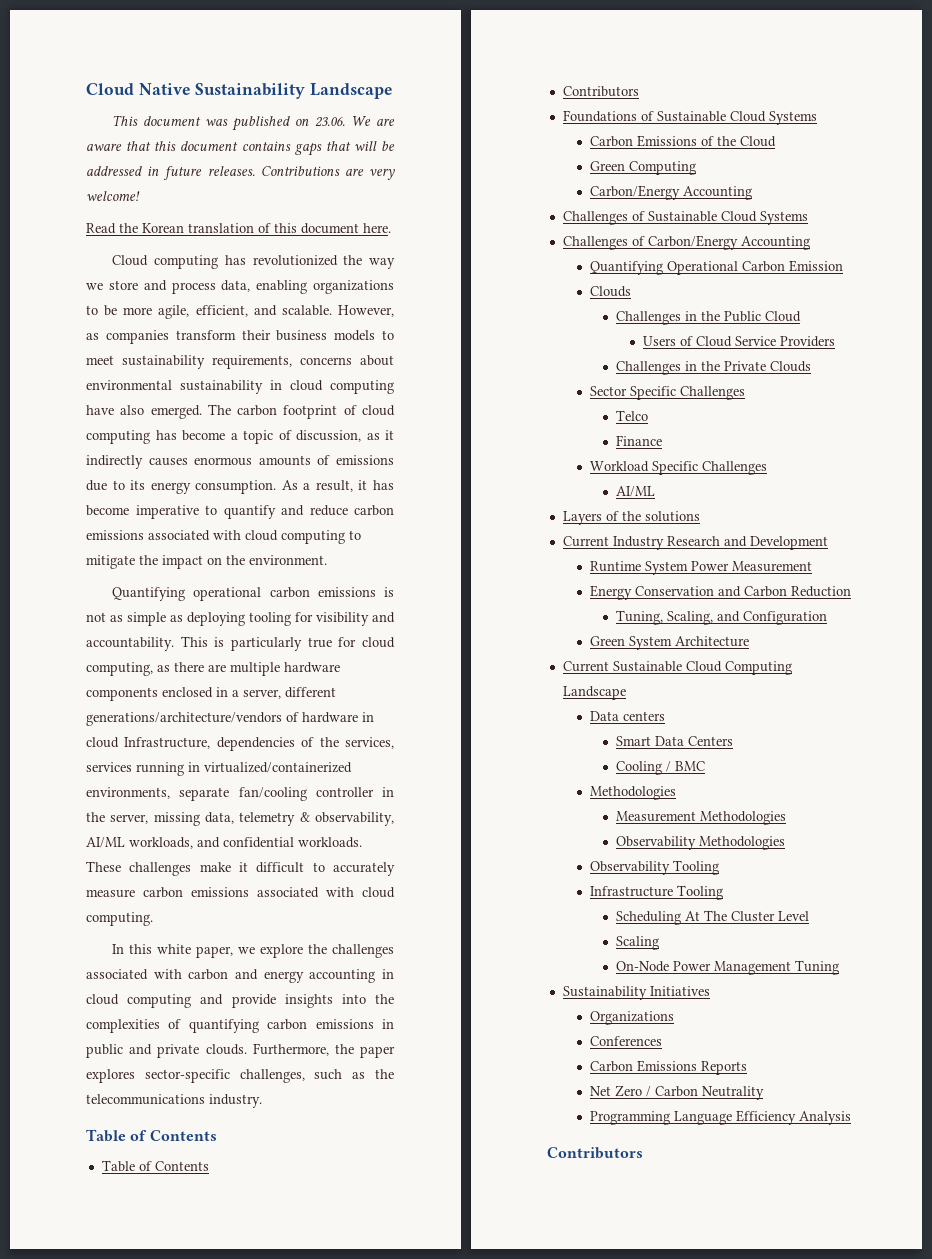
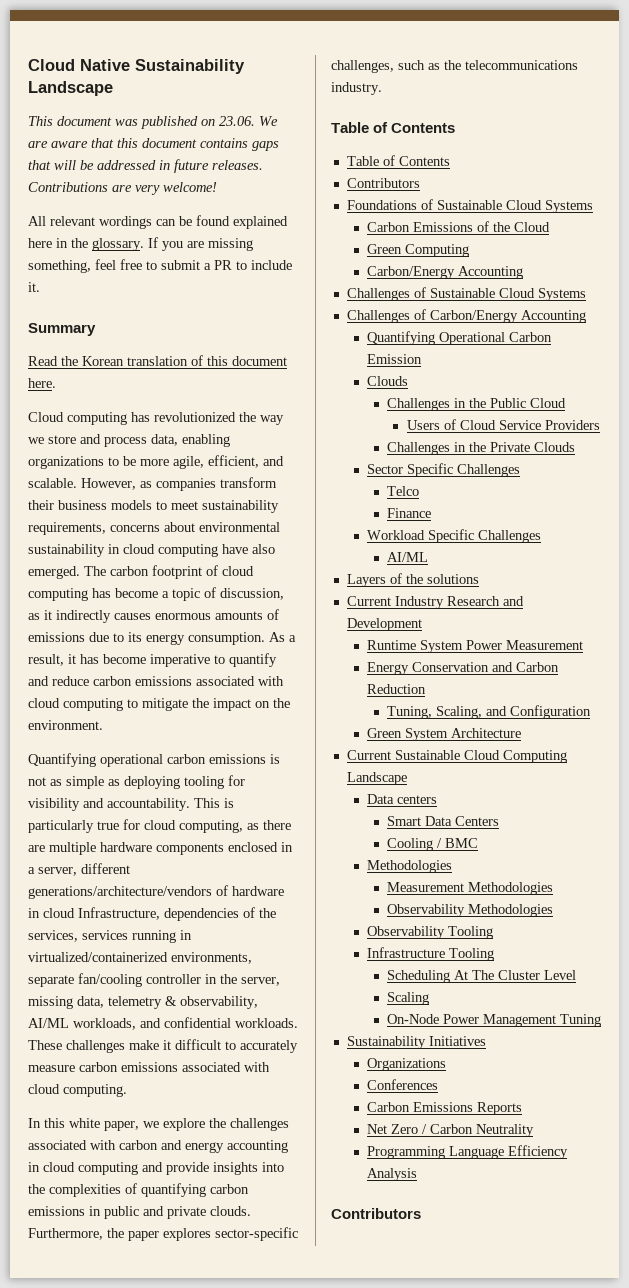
+ All relevant wordings can be found explained here in the glossary. If you are missing something, feel free to submit a PR to include it.
+ Summary

